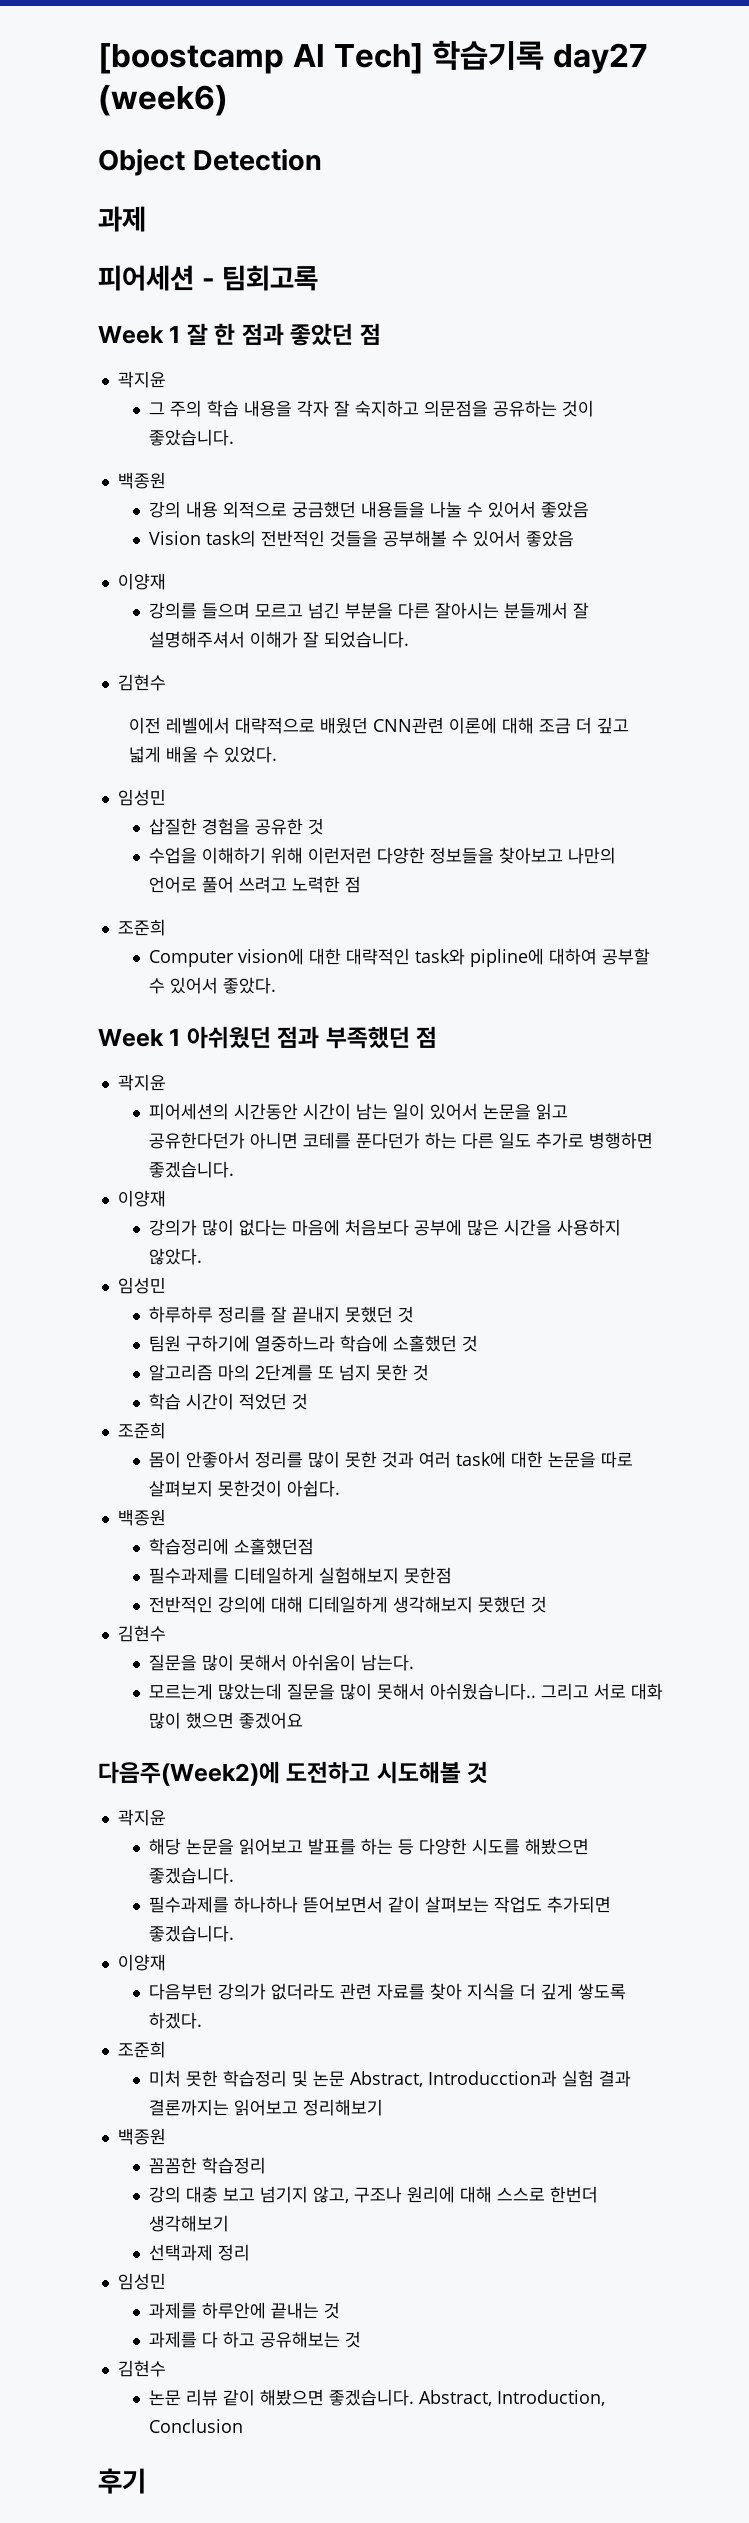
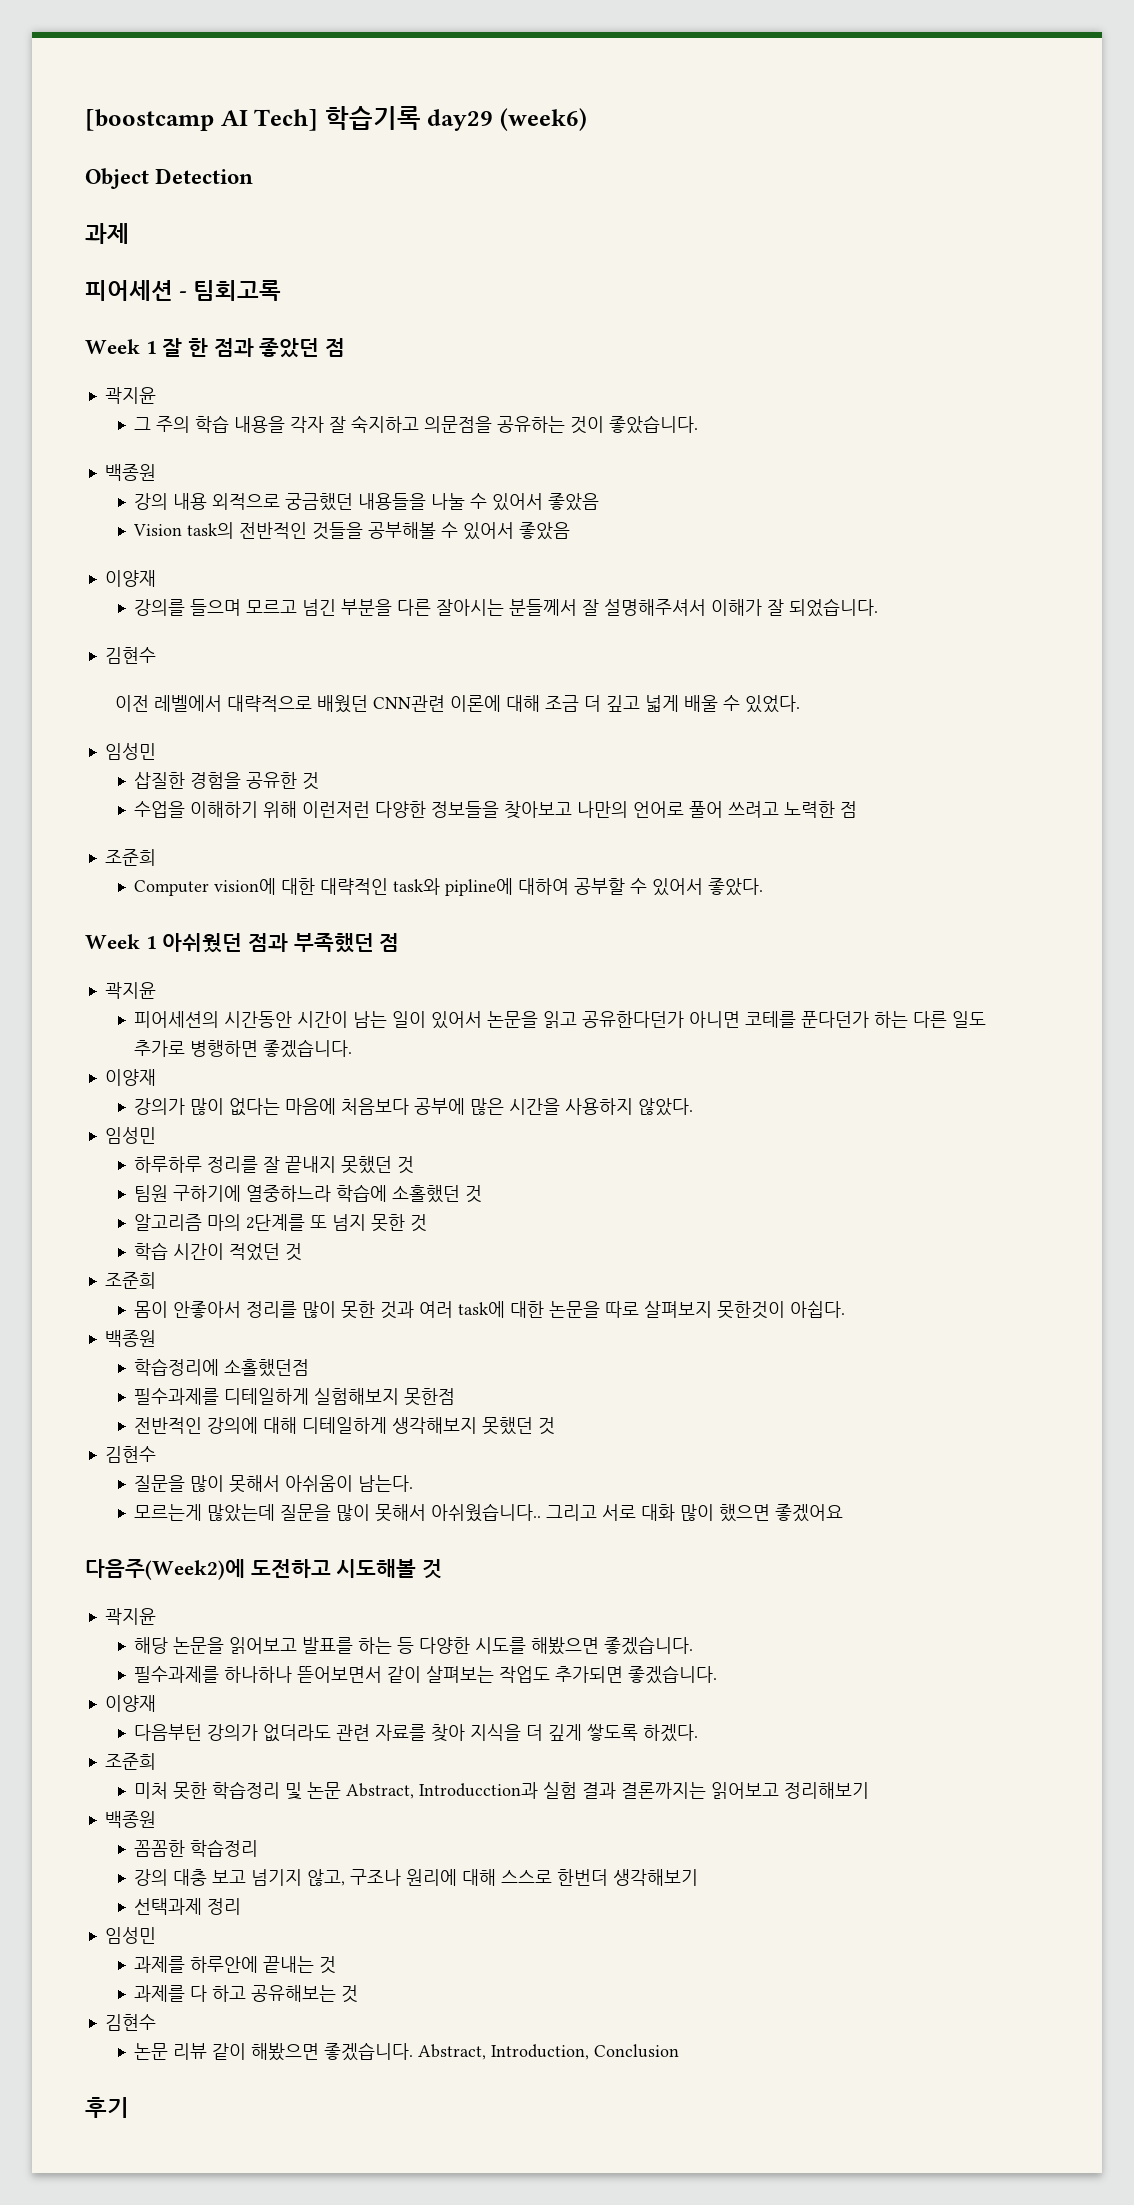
- [boostcamp AI Tech] 학습기록 day27 (week6)
+ [boostcamp AI Tech] 학습기록 day29 (week6)

